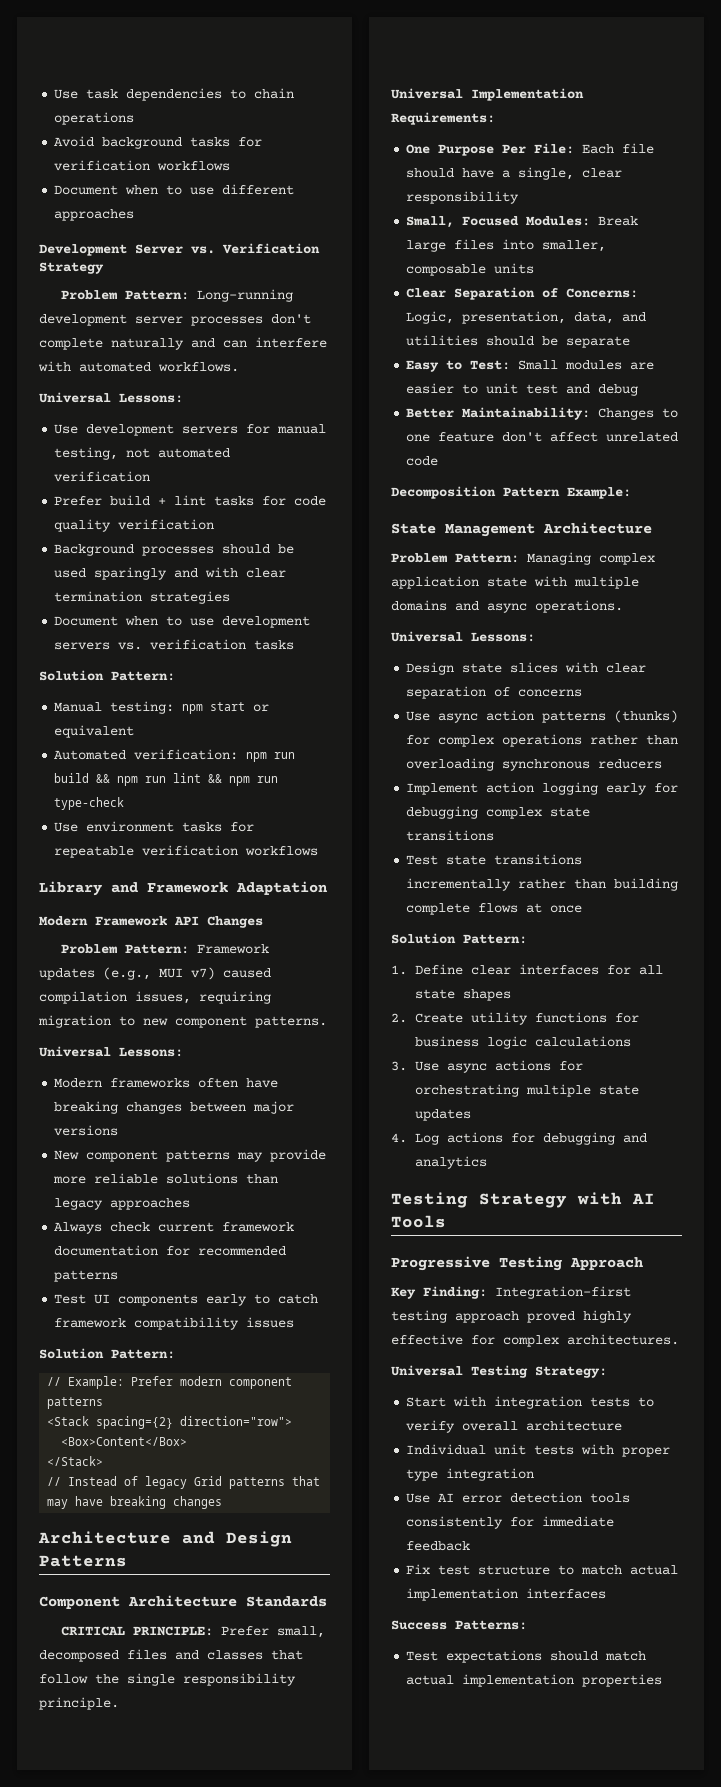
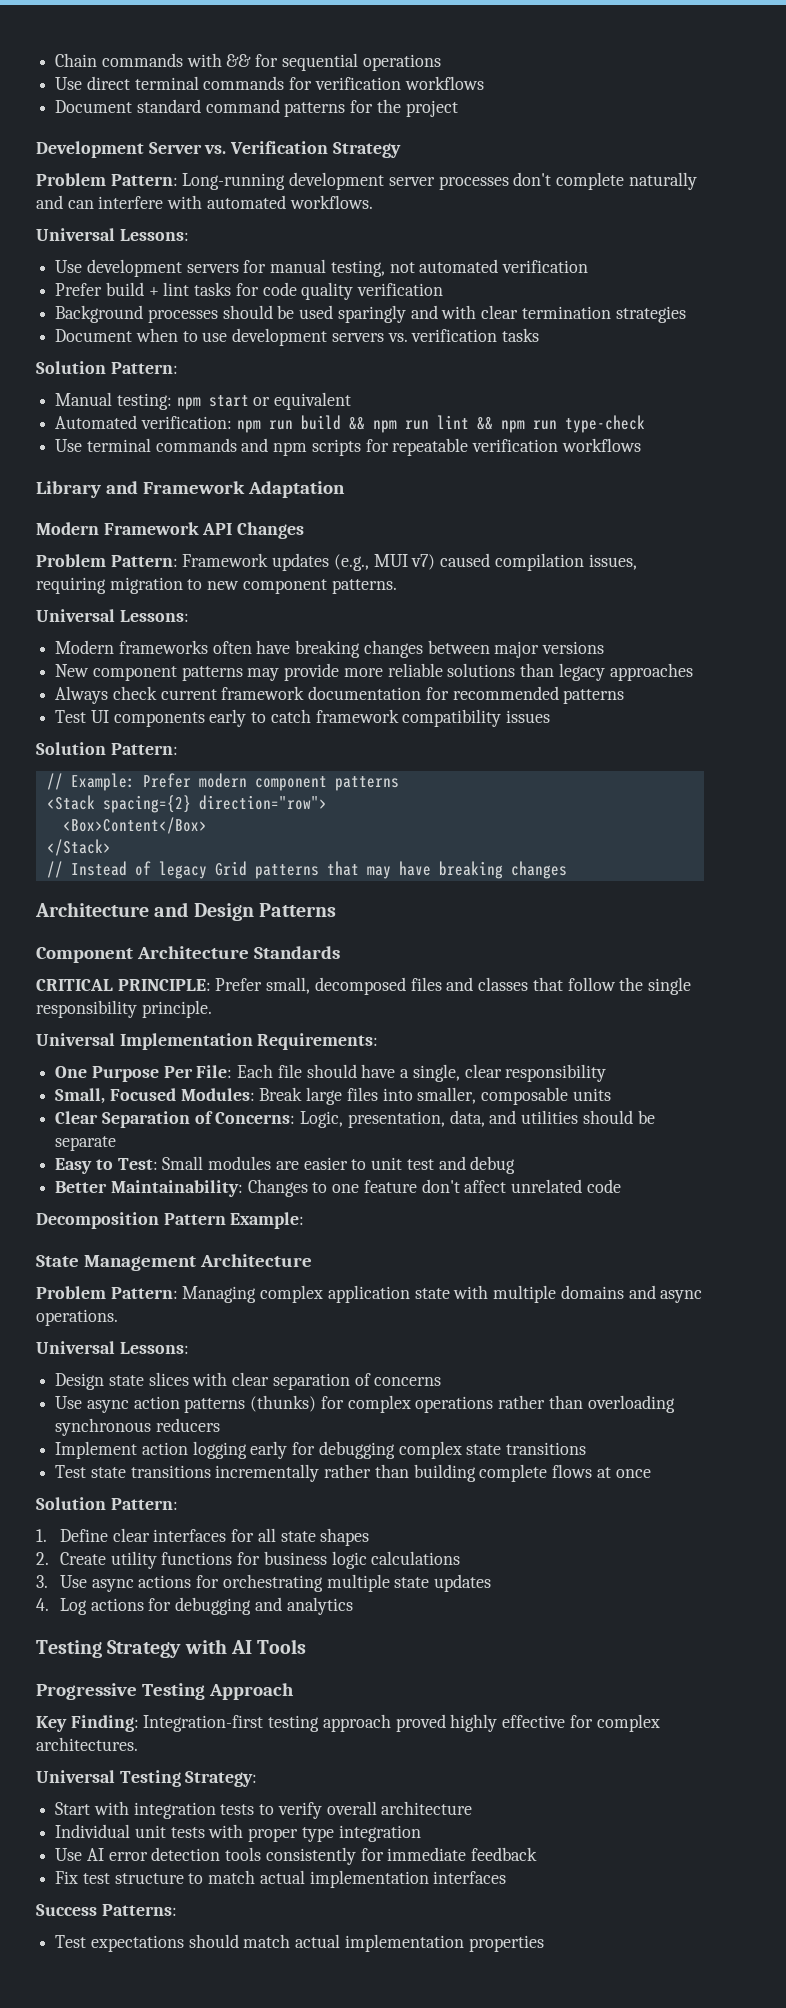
- Use task dependencies to chain operations
- Avoid background tasks for verification workflows
- Document when to use different approaches
+ Chain commands with && for sequential operations
+ Use direct terminal commands for verification workflows
+ Document standard command patterns for the project
- Use environment tasks for repeatable verification workflows
+ Use terminal commands and npm scripts for repeatable verification workflows

